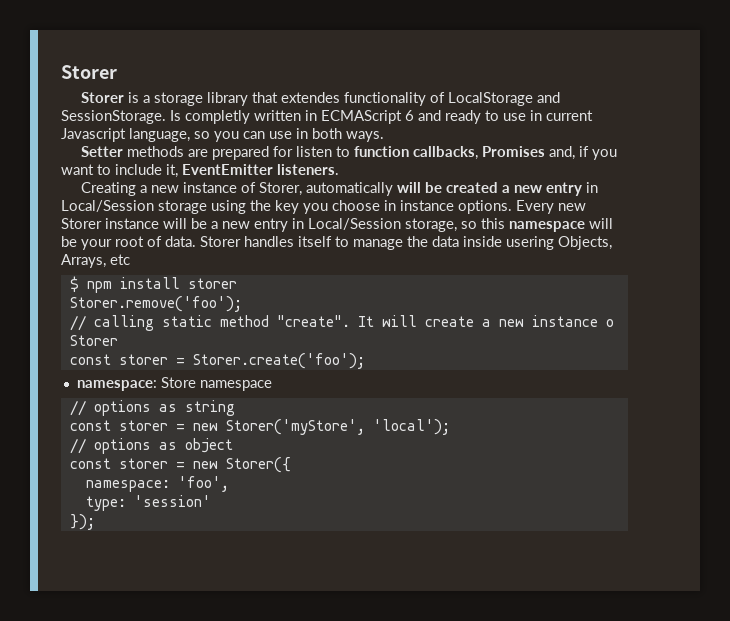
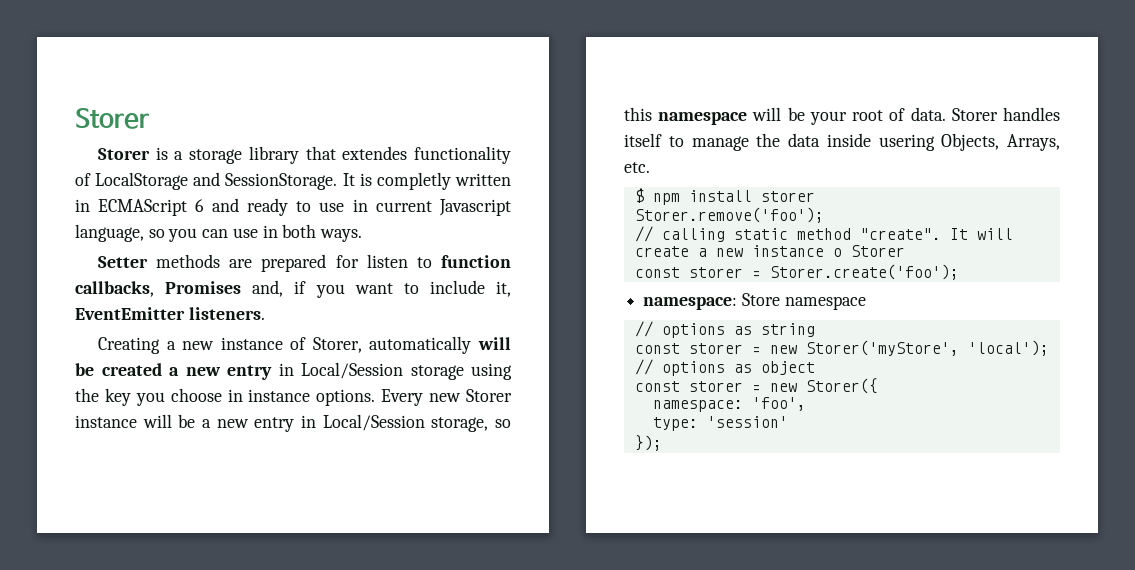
- Is completly written in ECMAScript 6 and ready to use in current Javascript language, so you can use in both ways.
+ It is completly written in ECMAScript 6 and ready to use in current Javascript language, so you can use in both ways.
- Storer handles itself to manage the data inside usering Objects, Arrays, etc
+ Storer handles itself to manage the data inside usering Objects, Arrays, etc.

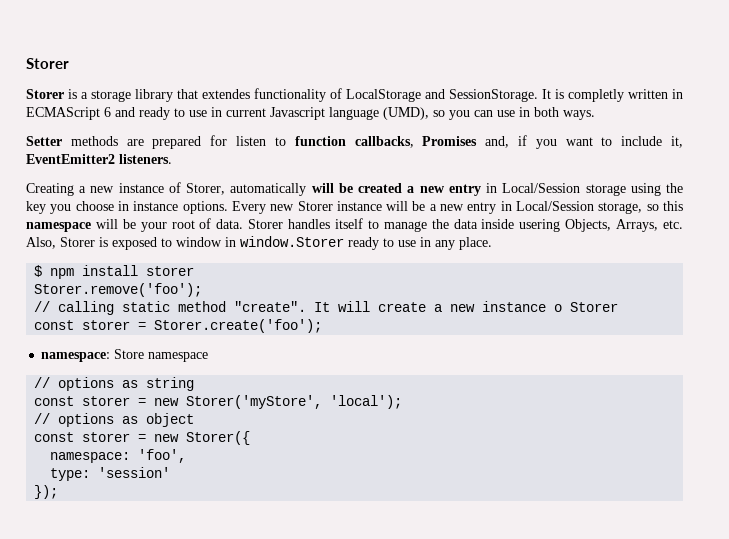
- It is completly written in ECMAScript 6 and ready to use in current Javascript language, so you can use in both ways.
+ It is completly written in ECMAScript 6 and ready to use in current Javascript language (UMD), so you can use in both ways.
- Setter methods are prepared for listen to function callbacks, Promises and, if you want to include it, EventEmitter listeners.
+ Setter methods are prepared for listen to function callbacks, Promises and, if you want to include it, EventEmitter2 listeners.
- Storer handles itself to manage the data inside usering Objects, Arrays, etc.
+ Storer handles itself to manage the data inside usering Objects, Arrays, etc. Also, Storer is exposed to window in window.Storer ready to use in any place.

